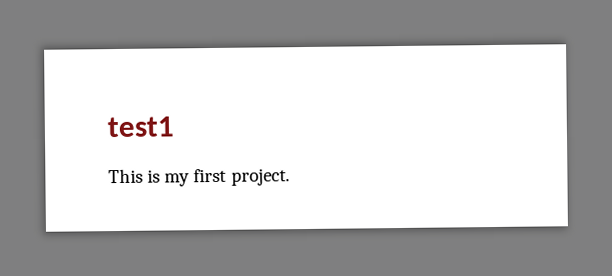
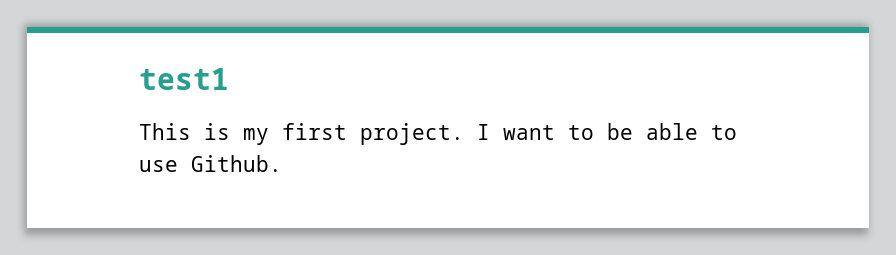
+ I want to be able to use Github.

